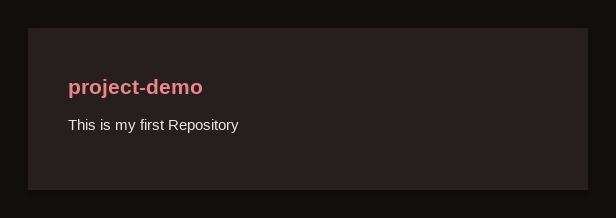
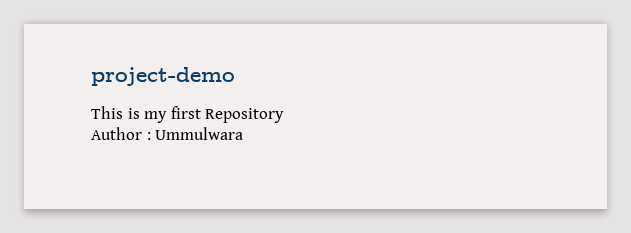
+ Author : Ummulwara

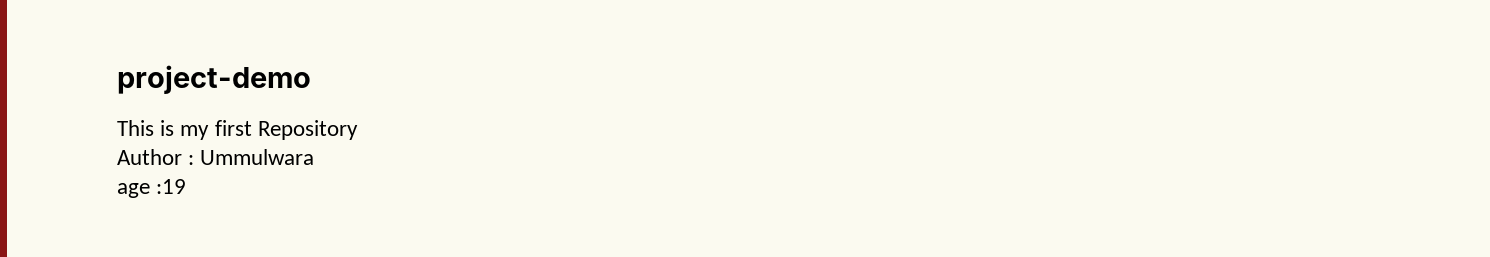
+ age :19

